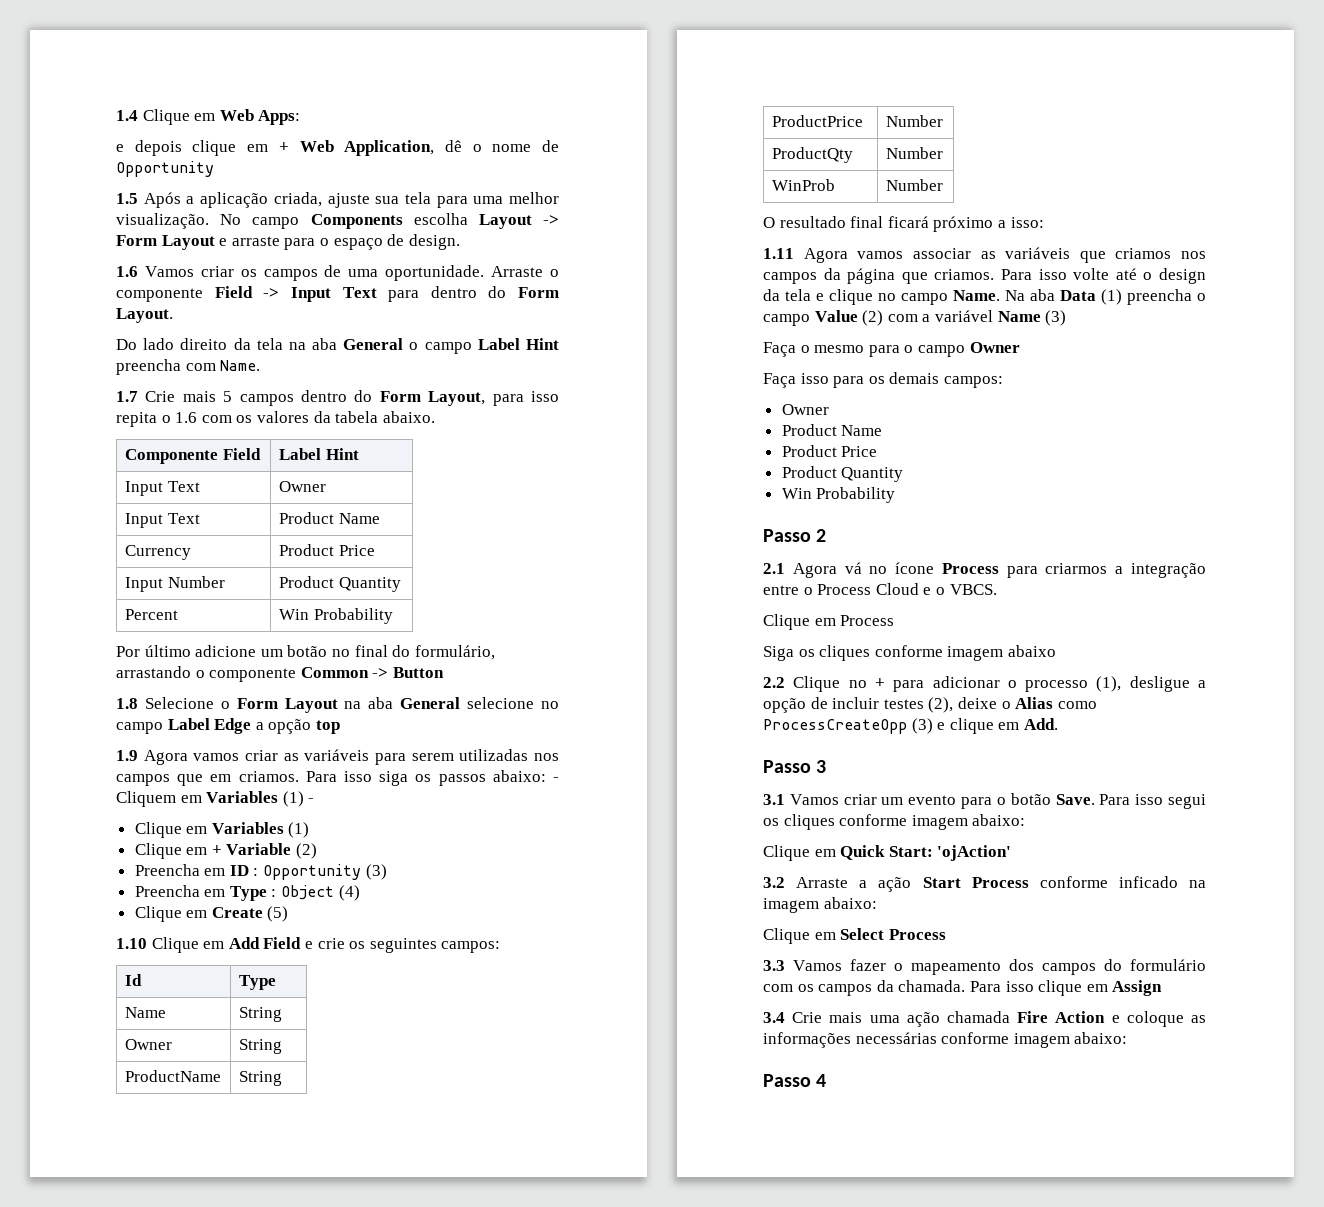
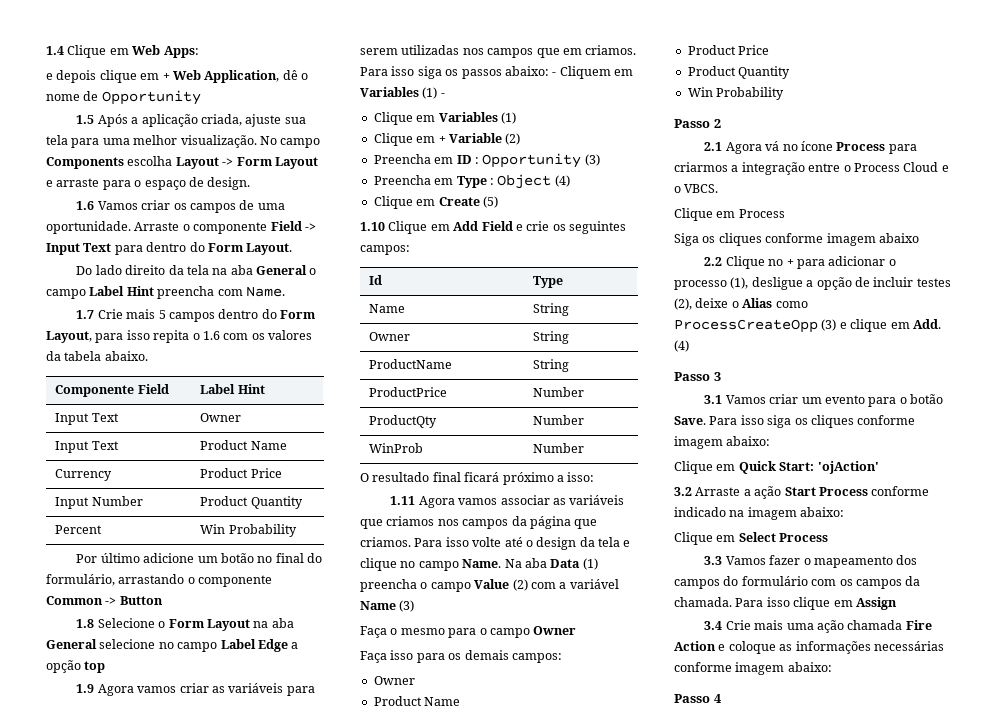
- 2.2 Clique no + para adicionar o processo (1), desligue a opção de incluir testes (2), deixe o Alias como ProcessCreateOpp (3) e clique em Add.
+ 2.2 Clique no + para adicionar o processo (1), desligue a opção de incluir testes (2), deixe o Alias como ProcessCreateOpp (3) e clique em Add. (4)
- Para isso segui os cliques conforme imagem abaixo:
+ Para isso siga os cliques conforme imagem abaixo:
- 3.2 Arraste a ação Start Process conforme inficado na imagem abaixo:
+ 3.2 Arraste a ação Start Process conforme indicado na imagem abaixo:

